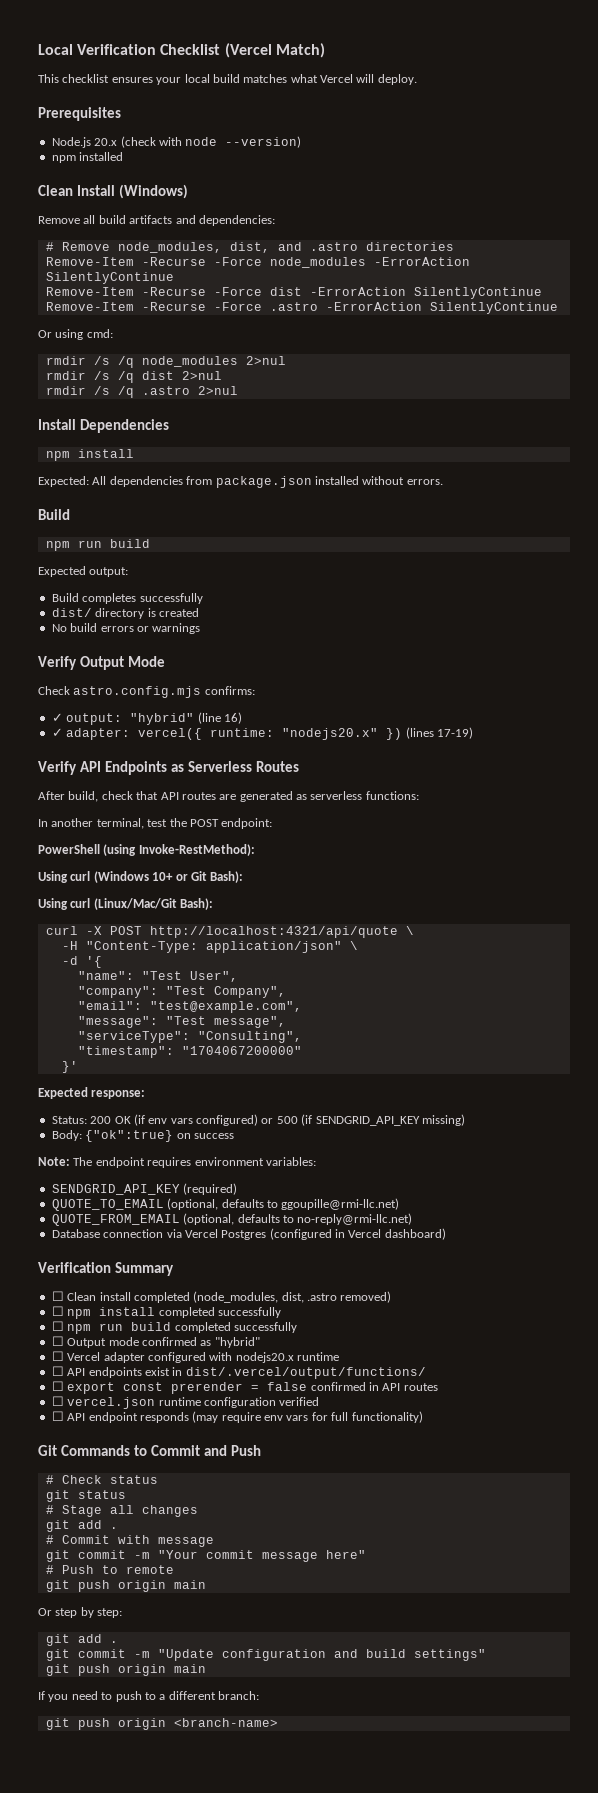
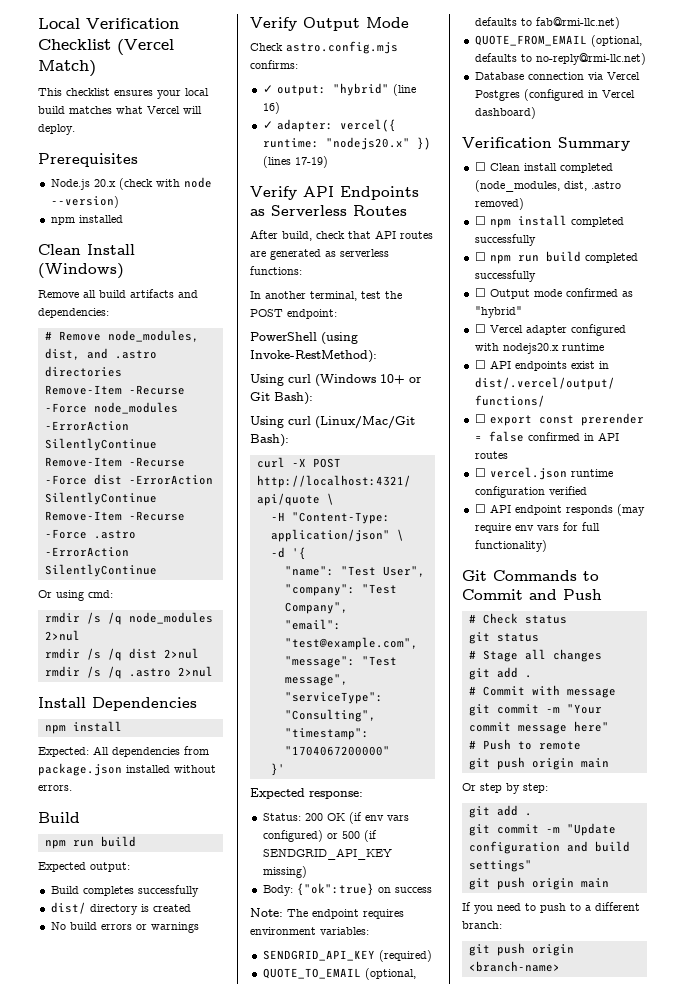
- QUOTE_TO_EMAIL (optional, defaults to ggoupille@rmi-llc.net)
+ QUOTE_TO_EMAIL (optional, defaults to fab@rmi-llc.net)

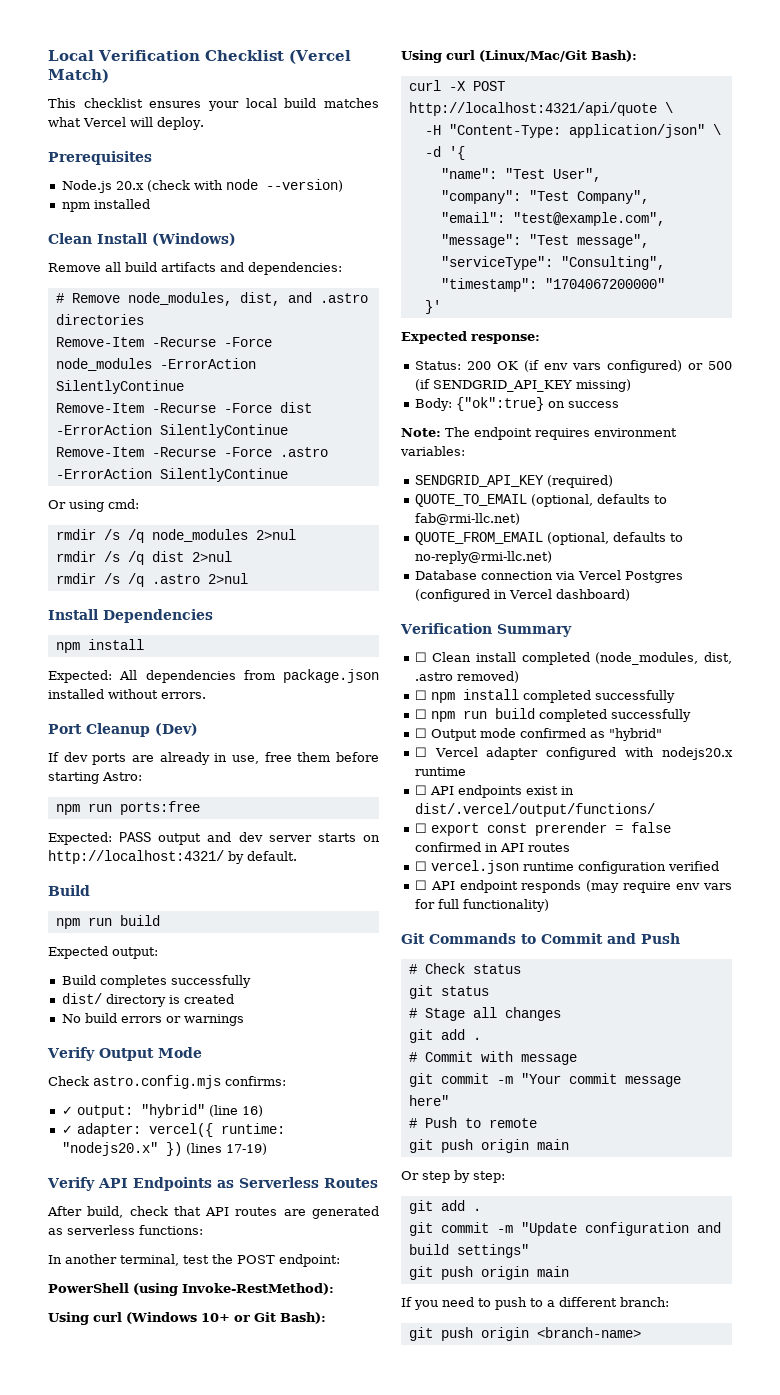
+ Port Cleanup (Dev)
+ If dev ports are already in use, free them before starting Astro:
+ npm run ports:free
+ Expected: PASS output and dev server starts on http://localhost:4321/ by default.

